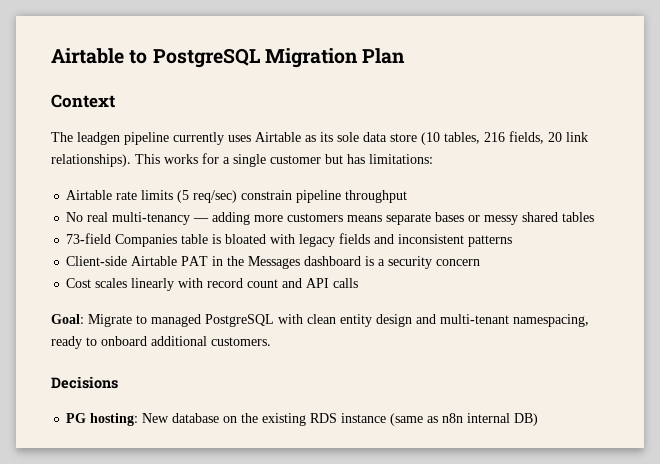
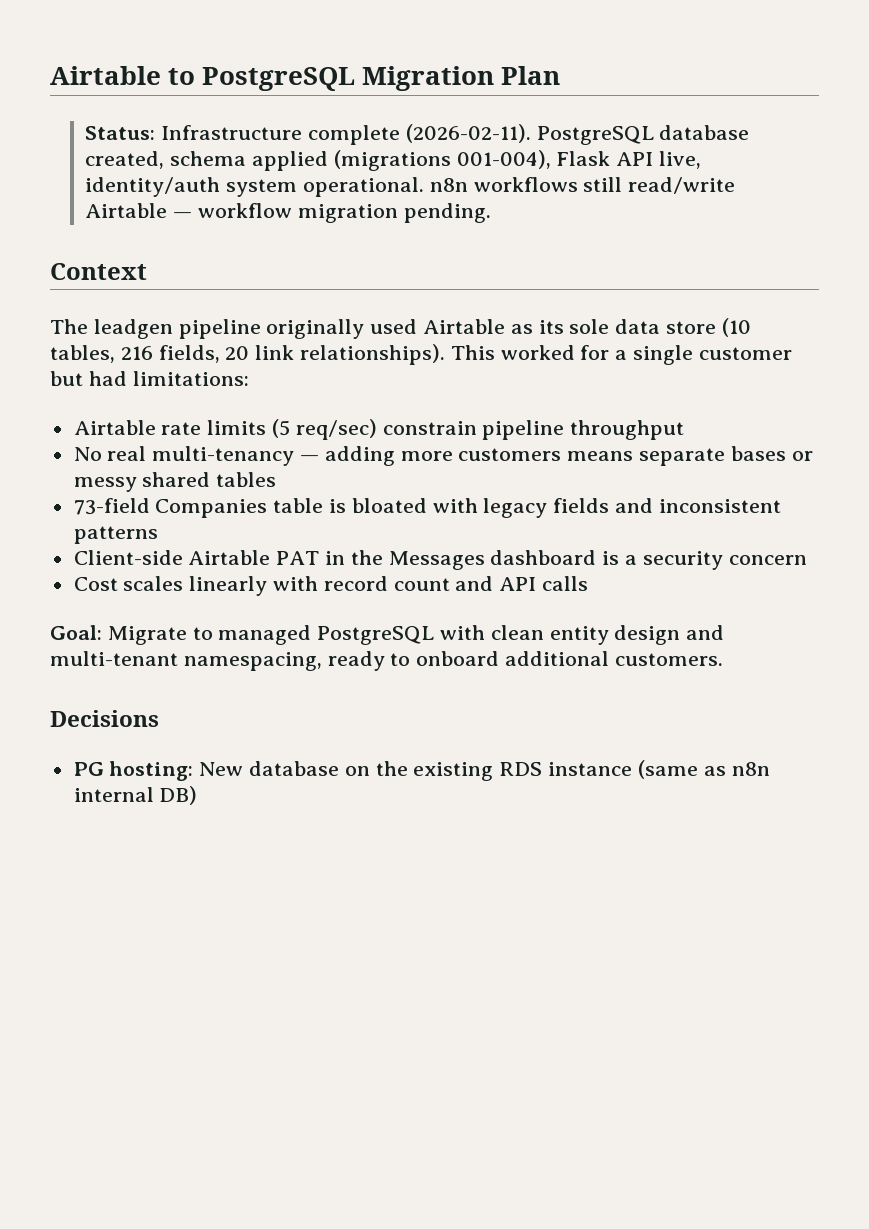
+ Status: Infrastructure complete (2026-02-11). PostgreSQL database created, schema applied (migrations 001-004), Flask API live, identity/auth system operational. n8n workflows still read/write Airtable — workflow migration pending.
- The leadgen pipeline currently uses Airtable as its sole data store (10 tables, 216 fields, 20 link relationships).
+ The leadgen pipeline originally used Airtable as its sole data store (10 tables, 216 fields, 20 link relationships).
- This works for a single customer but has limitations:
+ This worked for a single customer but had limitations:

